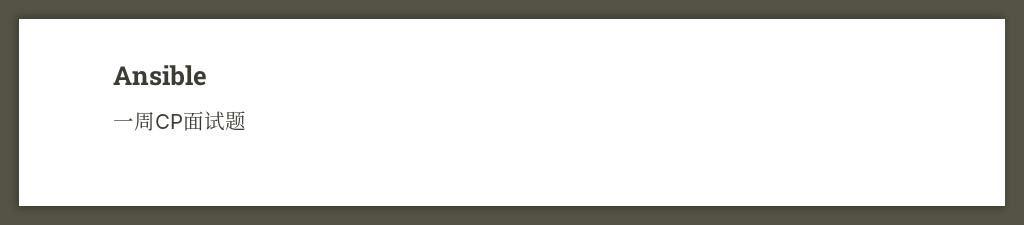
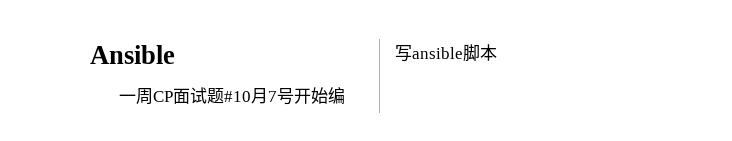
- 一周CP面试题
+ 一周CP面试题#10月7号开始编写ansible脚本

